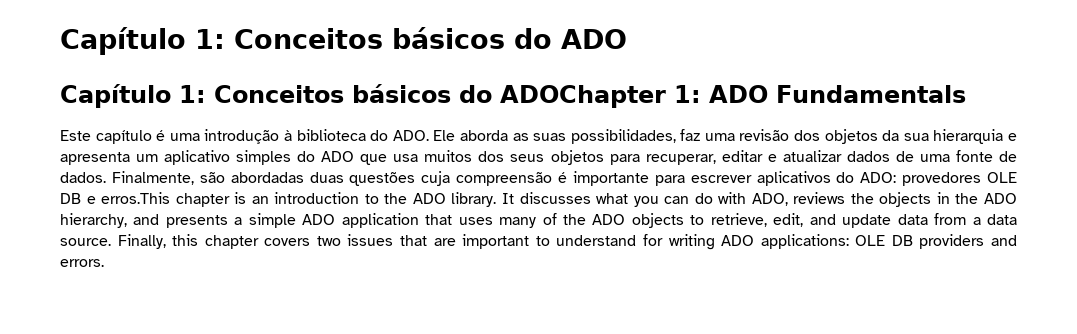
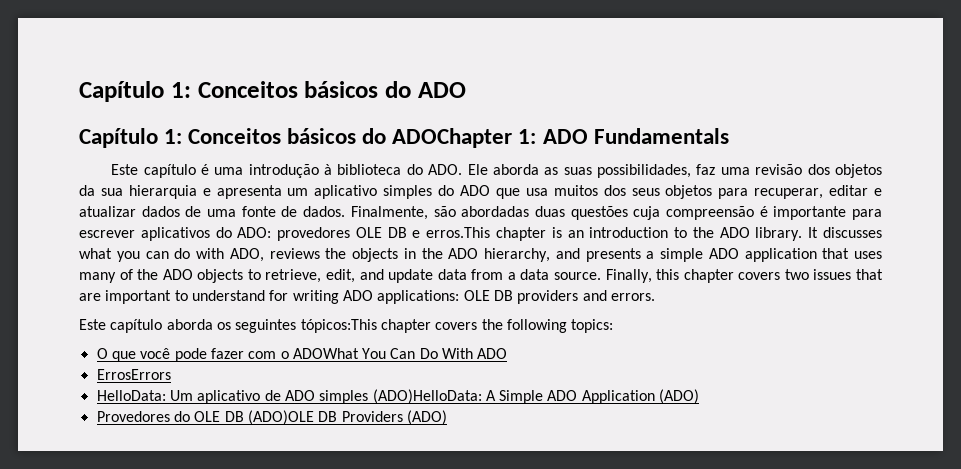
+ Este capítulo aborda os seguintes tópicos:This chapter covers the following topics:
+ O que você pode fazer com o ADOWhat You Can Do With ADO
+ ErrosErrors
+ HelloData: Um aplicativo de ADO simples (ADO)HelloData: A Simple ADO Application (ADO)
+ Provedores do OLE DB (ADO)OLE DB Providers (ADO)

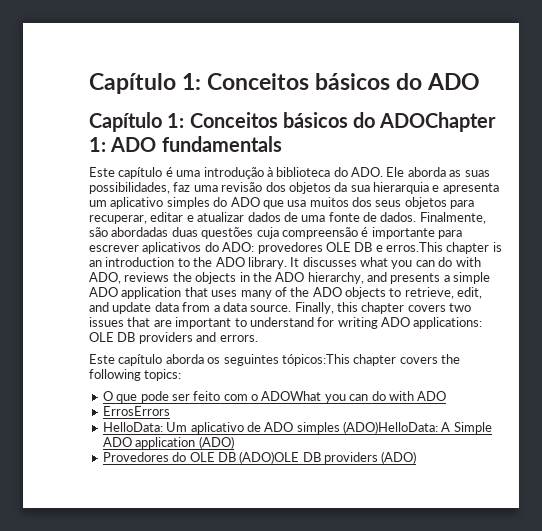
- Capítulo 1: Conceitos básicos do ADOChapter 1: ADO Fundamentals
+ Capítulo 1: Conceitos básicos do ADOChapter 1: ADO fundamentals
- O que você pode fazer com o ADOWhat You Can Do With ADO
+ O que pode ser feito com o ADOWhat you can do with ADO
- HelloData: Um aplicativo de ADO simples (ADO)HelloData: A Simple ADO Application (ADO)
+ HelloData: Um aplicativo de ADO simples (ADO)HelloData: A Simple ADO application (ADO)
- Provedores do OLE DB (ADO)OLE DB Providers (ADO)
+ Provedores do OLE DB (ADO)OLE DB providers (ADO)

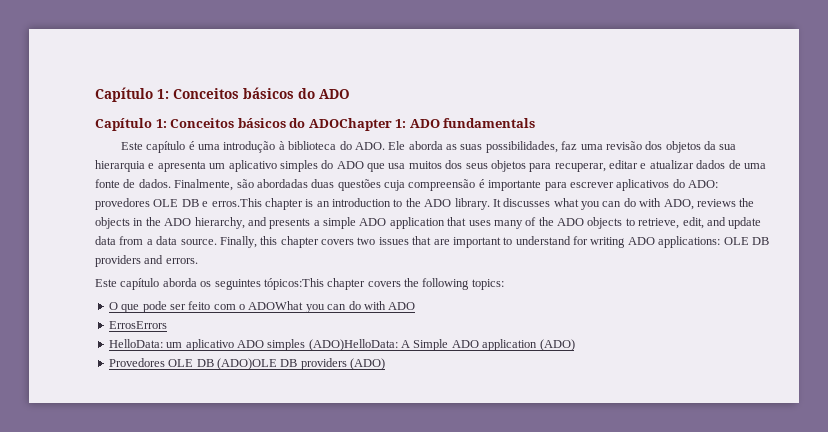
- HelloData: Um aplicativo de ADO simples (ADO)HelloData: A Simple ADO application (ADO)
+ HelloData: um aplicativo ADO simples (ADO)HelloData: A Simple ADO application (ADO)
- Provedores do OLE DB (ADO)OLE DB providers (ADO)
+ Provedores OLE DB (ADO)OLE DB providers (ADO)

